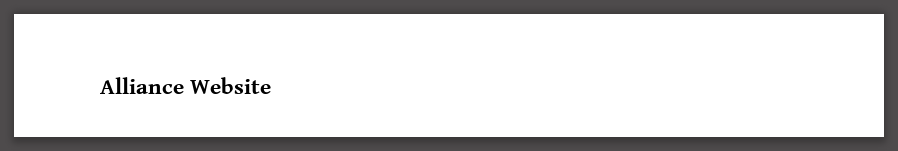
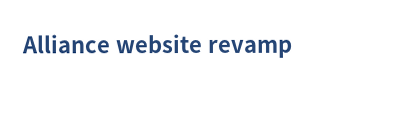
- Alliance Website
+ Alliance website revamp

